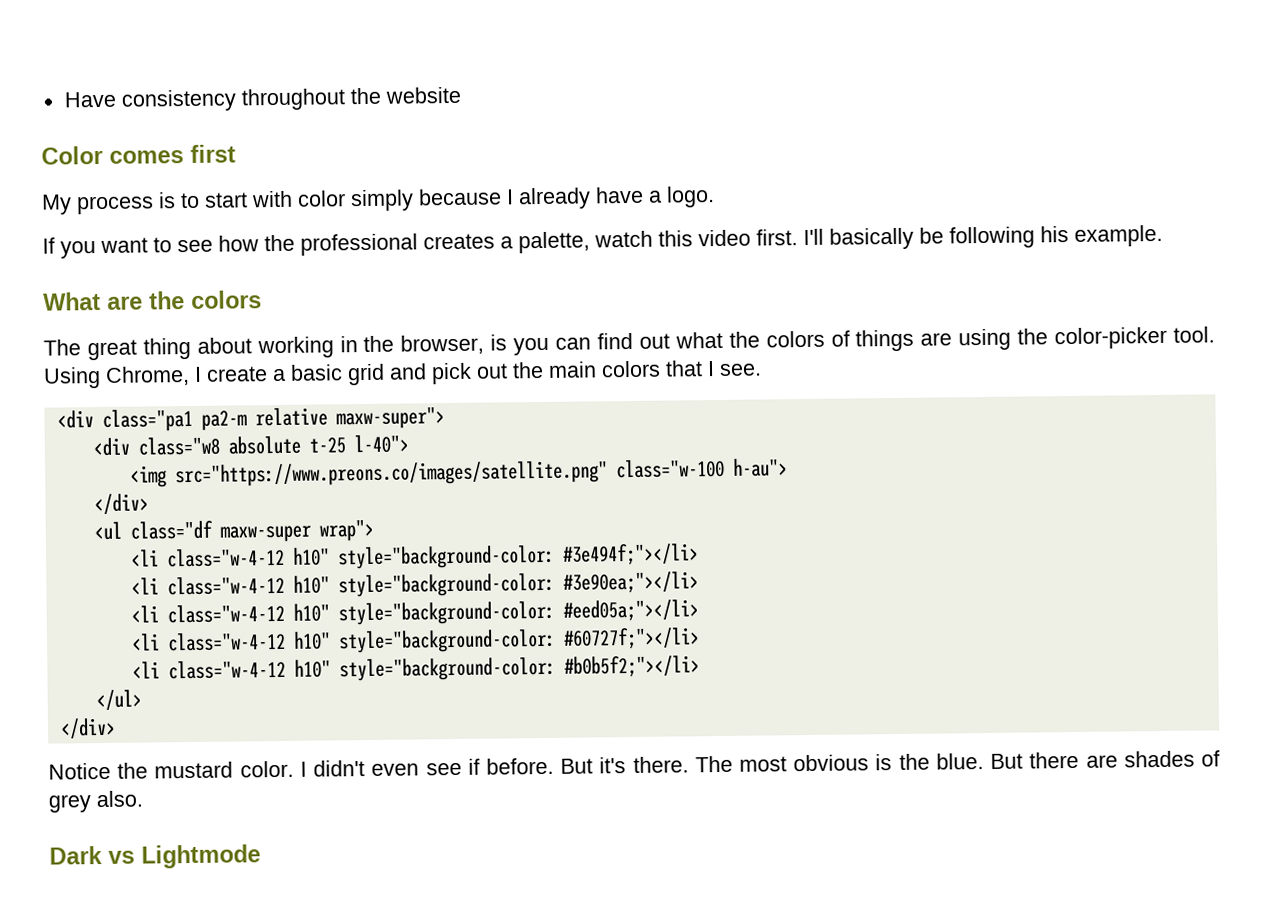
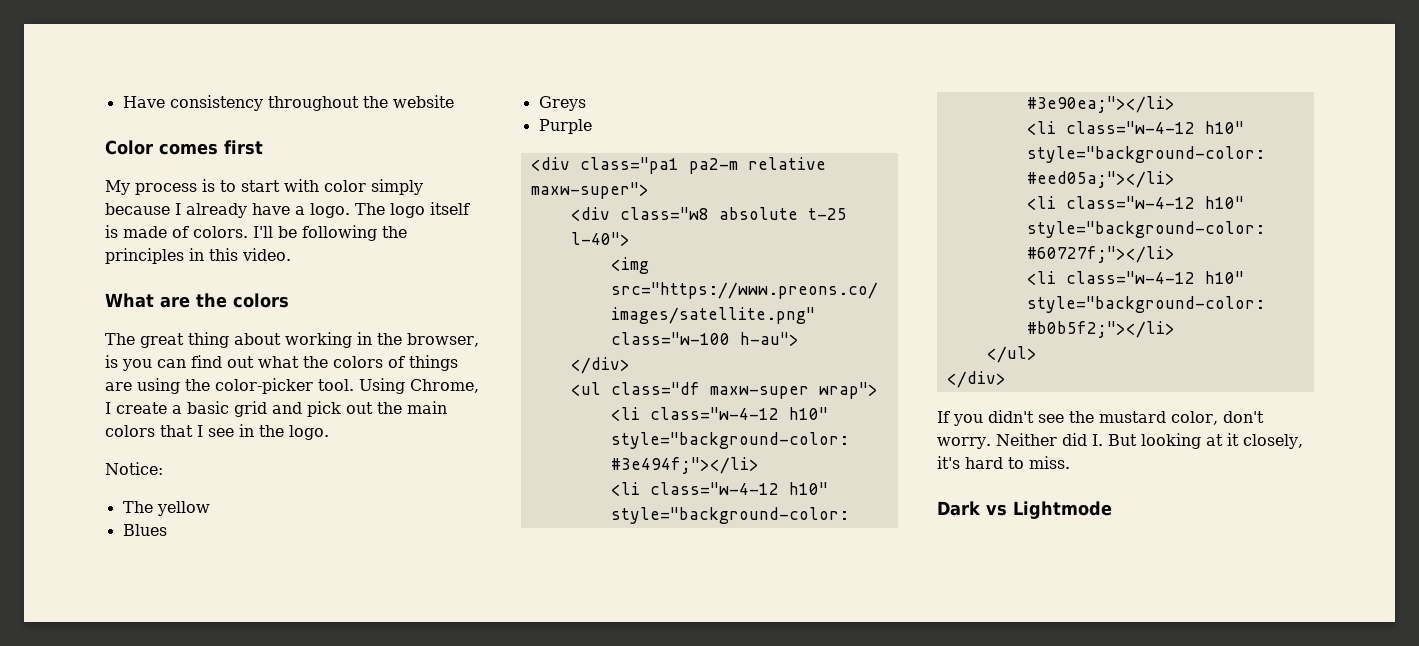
- My process is to start with color simply because I already have a logo.
- If you want to see how the professional creates a palette, watch this video first. I'll basically be following his example.
+ My process is to start with color simply because I already have a logo. The logo itself is made of colors. I'll be following the principles in this video.
- Using Chrome, I create a basic grid and pick out the main colors that I see.
+ Using Chrome, I create a basic grid and pick out the main colors that I see in the logo.
+ Notice:
+ The yellow
+ Blues
+ Greys
+ Purple
- Notice the mustard color. I didn't even see if before. But it's there. The most obvious is the blue. But there are shades of grey also.
+ If you didn't see the mustard color, don't worry. Neither did I. But looking at it closely, it's hard to miss.

